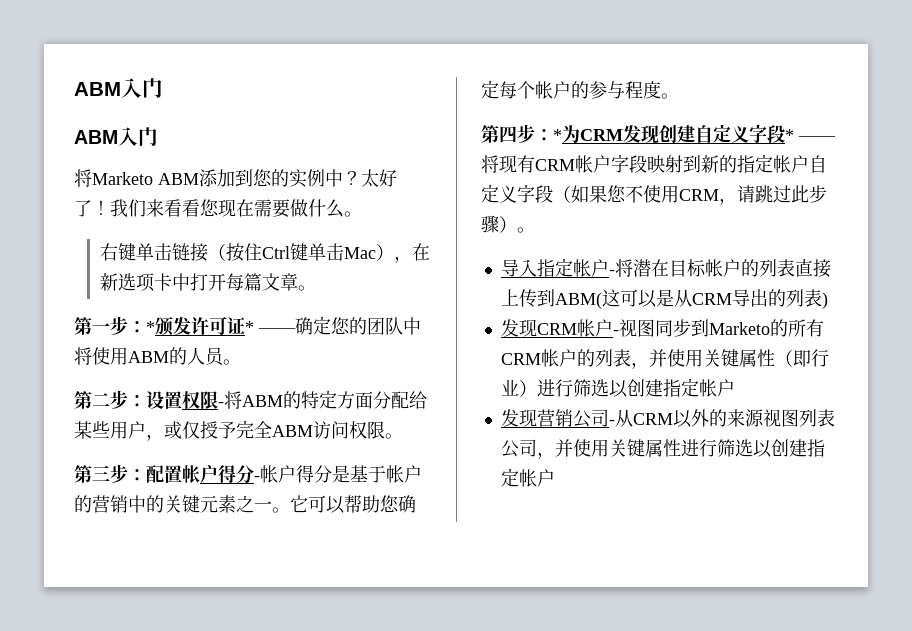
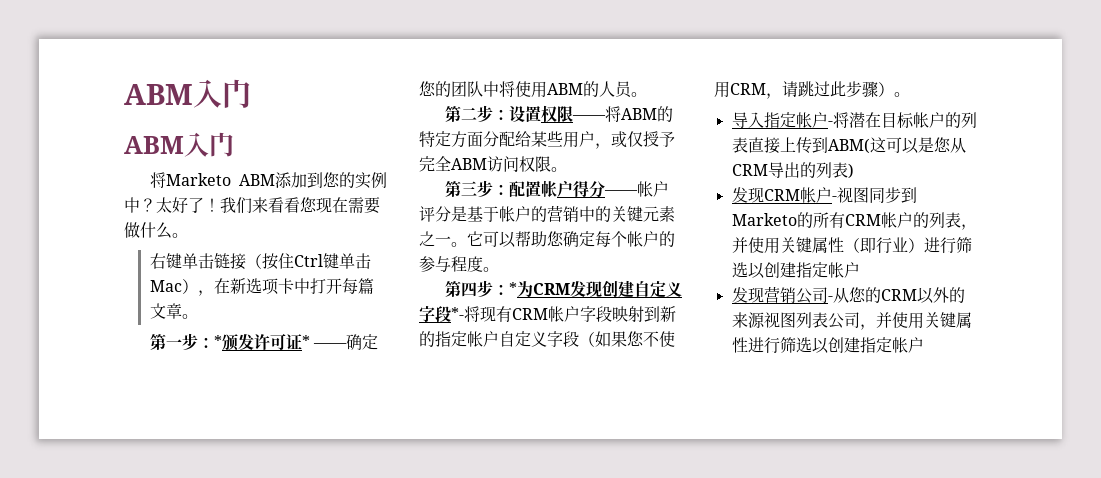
- 第二步：设置权限-将ABM的特定方面分配给某些用户，或仅授予完全ABM访问权限。
+ 第二步：设置权限——将ABM的特定方面分配给某些用户，或仅授予完全ABM访问权限。
- 第三步：配置帐户得分-帐户得分是基于帐户的营销中的关键元素之一。
+ 第三步：配置帐户得分——帐户评分是基于帐户的营销中的关键元素之一。
- 第四步：*为CRM发现创建自定义字段* ——将现有CRM帐户字段映射到新的指定帐户自定义字段（如果您不使用CRM，请跳过此步骤）。
+ 第四步：*为CRM发现创建自定义字段*-将现有CRM帐户字段映射到新的指定帐户自定义字段（如果您不使用CRM，请跳过此步骤）。
- 导入指定帐户-将潜在目标帐户的列表直接上传到ABM(这可以是从CRM导出的列表)
+ 导入指定帐户-将潜在目标帐户的列表直接上传到ABM(这可以是您从CRM导出的列表)
- 发现营销公司-从CRM以外的来源视图列表公司，并使用关键属性进行筛选以创建指定帐户
+ 发现营销公司-从您的CRM以外的来源视图列表公司，并使用关键属性进行筛选以创建指定帐户

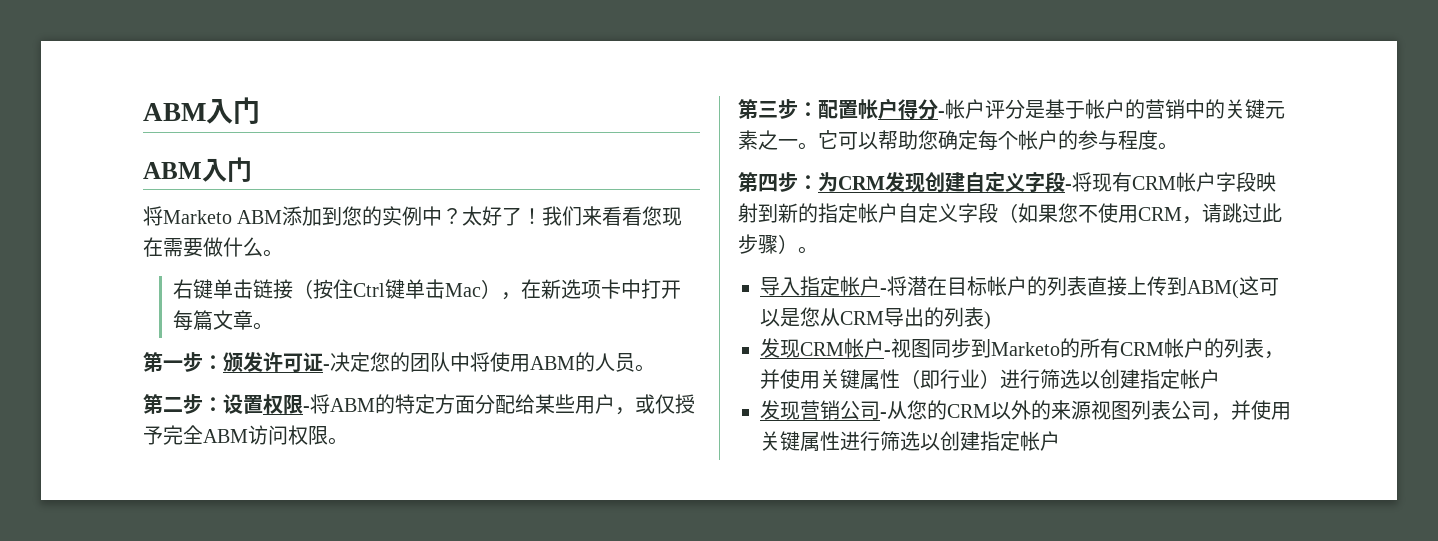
- 第一步：*颁发许可证* ——确定您的团队中将使用ABM的人员。
+ 第一步：颁发许可证-决定您的团队中将使用ABM的人员。
- 第二步：设置权限——将ABM的特定方面分配给某些用户，或仅授予完全ABM访问权限。
+ 第二步：设置权限-将ABM的特定方面分配给某些用户，或仅授予完全ABM访问权限。
- 第三步：配置帐户得分——帐户评分是基于帐户的营销中的关键元素之一。
+ 第三步：配置帐户得分-帐户评分是基于帐户的营销中的关键元素之一。
- 第四步：*为CRM发现创建自定义字段*-将现有CRM帐户字段映射到新的指定帐户自定义字段（如果您不使用CRM，请跳过此步骤）。
+ 第四步：为CRM发现创建自定义字段-将现有CRM帐户字段映射到新的指定帐户自定义字段（如果您不使用CRM，请跳过此步骤）。

